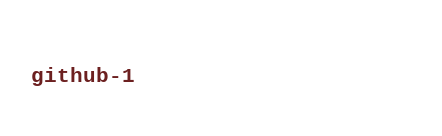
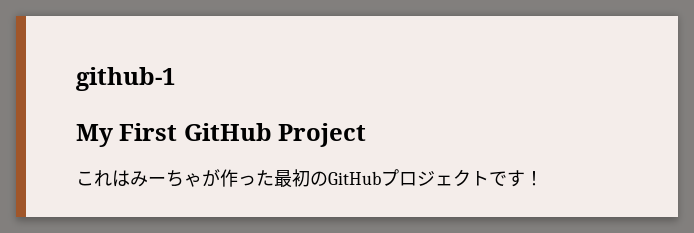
+ My First GitHub Project
+ これはみーちゃが作った最初のGitHubプロジェクトです！

